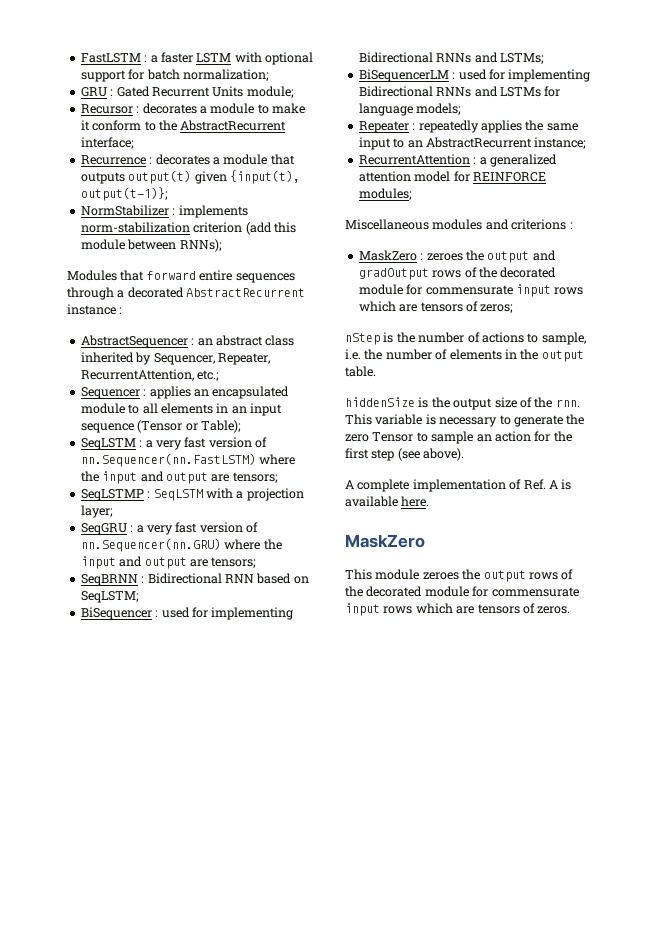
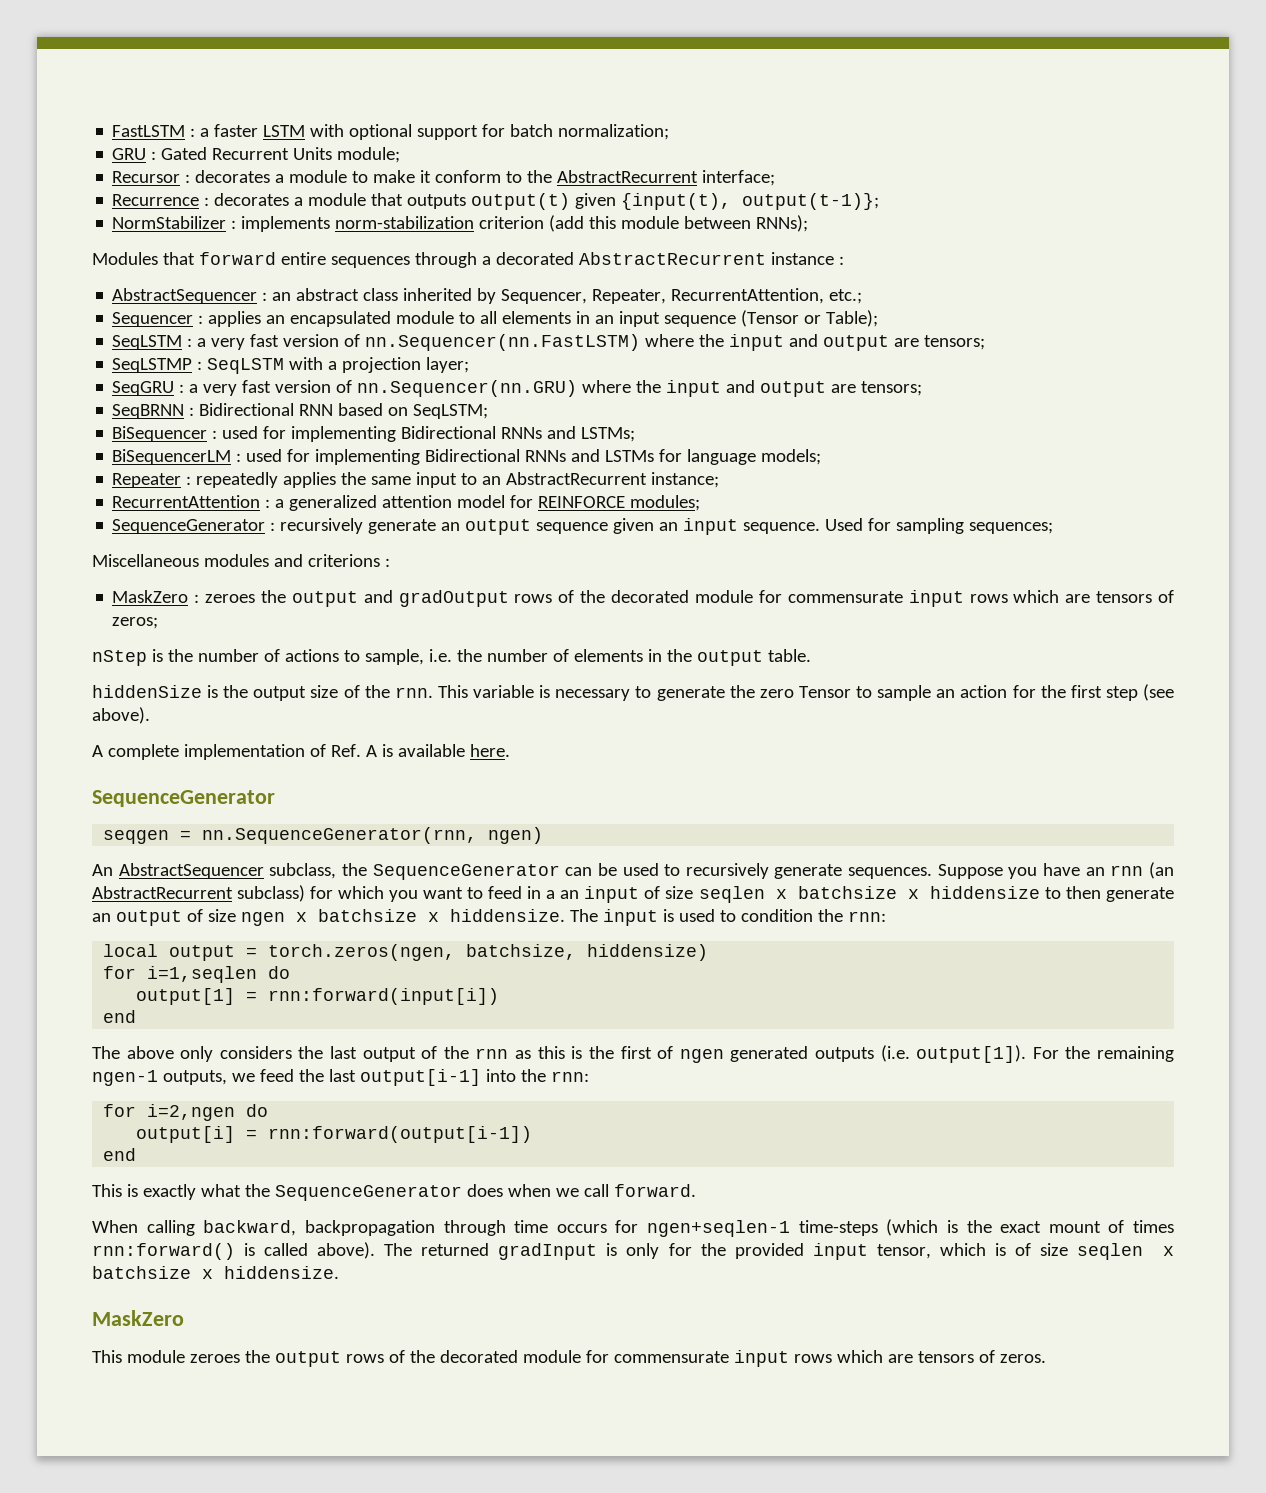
+ SequenceGenerator : recursively generate an output sequence given an input sequence. Used for sampling sequences;
  A complete implementation of Ref. A is available here.
+ SequenceGenerator
+ seqgen = nn.SequenceGenerator(rnn, ngen)
+ An AbstractSequencer subclass, the SequenceGenerator can be used to recursively generate sequences. Suppose you have an rnn (an AbstractRecurrent subclass) for which you want to feed in a an input of size seqlen x batchsize x hiddensize to then generate an output of size ngen x batchsize x hiddensize. The input is used to condition the rnn:
+ local output = torch.zeros(ngen, batchsize, hiddensize)
+ for i=1,seqlen do
+ output[1] = rnn:forward(input[i])
+ end
+ The above only considers the last output of the rnn as this is the first of ngen generated outputs (i.e. output[1]). For the remaining ngen-1 outputs, we feed the last output[i-1] into the rnn:
+ for i=2,ngen do
+ output[i] = rnn:forward(output[i-1])
+ end
+ This is exactly what the SequenceGenerator does when we call forward.
+ When calling backward, backpropagation through time occurs for ngen+seqlen-1 time-steps (which is the exact mount of times rnn:forward() is called above). The returned gradInput is only for the provided input tensor, which is of size seqlen x batchsize x hiddensize.

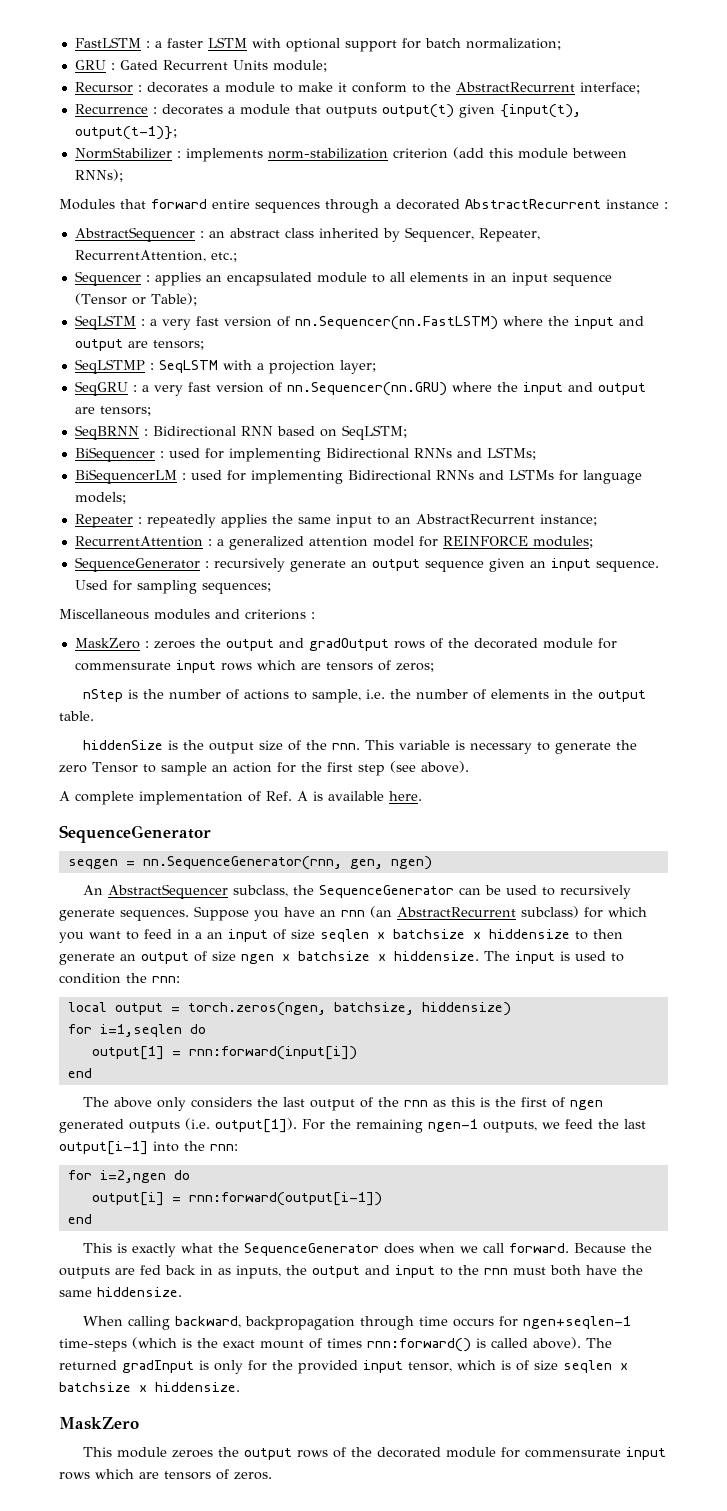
- seqgen = nn.SequenceGenerator(rnn, ngen)
+ seqgen = nn.SequenceGenerator(rnn, gen, ngen)
+ Because the outputs are fed back in as inputs, the output and input to the rnn must both have the same hiddensize.

